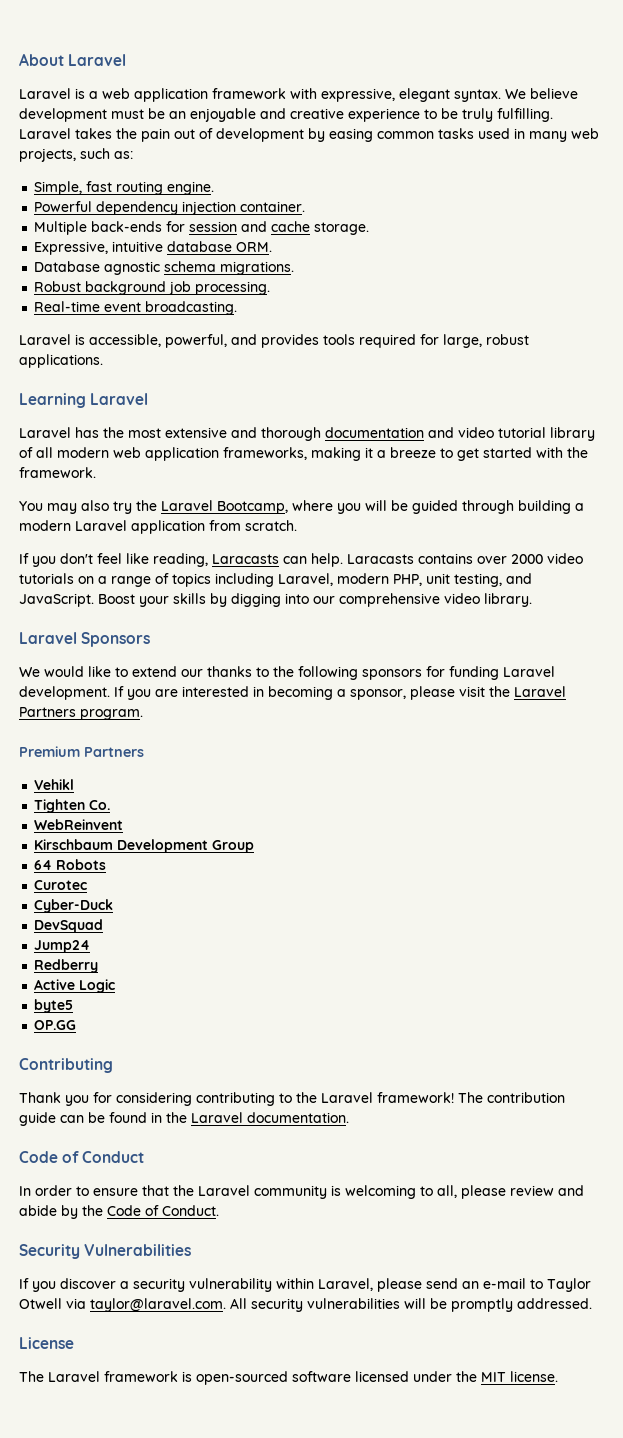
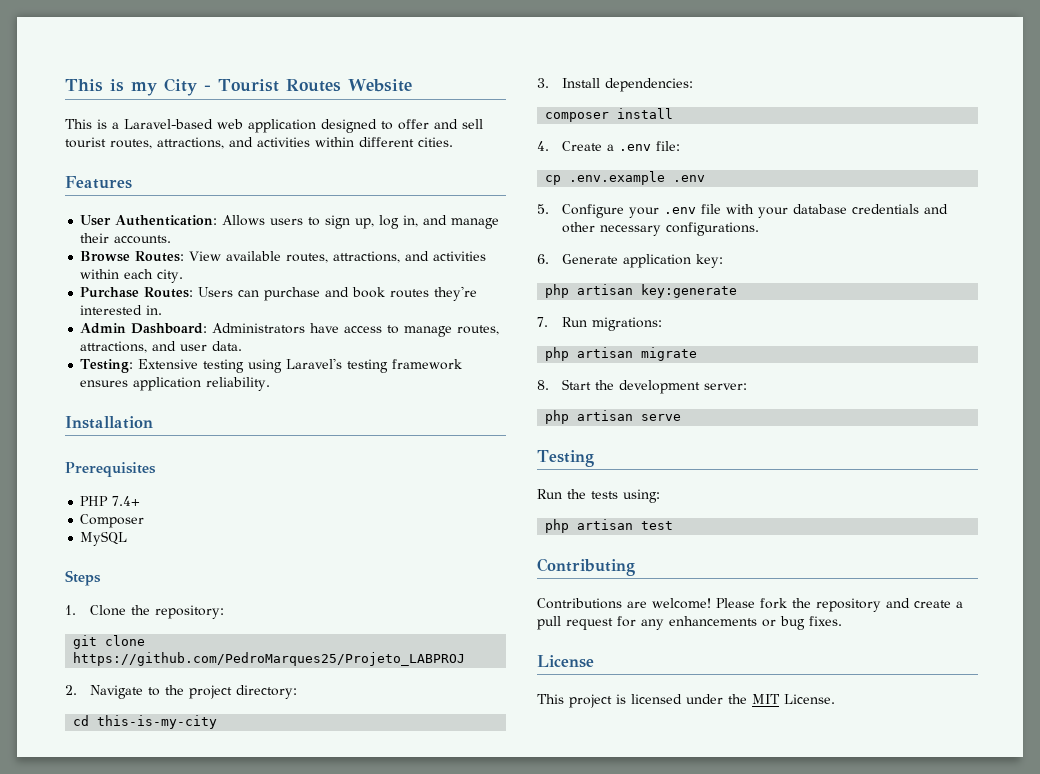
- About Laravel
- Laravel is a web application framework with expressive, elegant syntax. We believe development must be an enjoyable and creative experience to be truly fulfilling. Laravel takes the pain out of development by easing common tasks used in many web projects, such as:
- Simple, fast routing engine.
- Powerful dependency injection container.
- Multiple back-ends for session and cache storage.
- Expressive, intuitive database ORM.
- Database agnostic schema migrations.
- Robust background job processing.
- Real-time event broadcasting.
- Laravel is accessible, powerful, and provides tools required for large, robust applications.
- Learning Laravel
- Laravel has the most extensive and thorough documentation and video tutorial library of all modern web application frameworks, making it a breeze to get started with the framework.
- You may also try the Laravel Bootcamp, where you will be guided through building a modern Laravel application from scratch.
- If you don't feel like reading, Laracasts can help. Laracasts contains over 2000 video tutorials on a range of topics including Laravel, modern PHP, unit testing, and JavaScript. Boost your skills by digging into our comprehensive video library.
- Laravel Sponsors
- We would like to extend our thanks to the following sponsors for funding Laravel development. If you are interested in becoming a sponsor, please visit the Laravel Partners program.
- Premium Partners
- Vehikl
- Tighten Co.
- WebReinvent
- Kirschbaum Development Group
- 64 Robots
- Curotec
- Cyber-Duck
- DevSquad
- Jump24
- Redberry
- Active Logic
- byte5
- OP.GG
+ This is my City - Tourist Routes Website
+ This is a Laravel-based web application designed to offer and sell tourist routes, attractions, and activities within different cities.
+ Features
+ User Authentication: Allows users to sign up, log in, and manage their accounts.
+ Browse Routes: View available routes, attractions, and activities within each city.
+ Purchase Routes: Users can purchase and book routes they're interested in.
+ Admin Dashboard: Administrators have access to manage routes, attractions, and user data.
+ Testing: Extensive testing using Laravel's testing framework ensures application reliability.
+ Installation
+ Prerequisites
+ PHP 7.4+
+ Composer
+ MySQL
+ Steps
+ 1. Clone the repository:
+ git clone https://github.com/PedroMarques25/Projeto_LABPROJ
+ 2. Navigate to the project directory:
+ cd this-is-my-city
+ 3. Install dependencies:
+ composer install
+ 4. Create a .env file:
+ cp .env.example .env
+ 5. Configure your .env file with your database credentials and other necessary configurations.
+ 6. Generate application key:
+ php artisan key:generate
+ 7. Run migrations:
+ php artisan migrate
+ 8. Start the development server:
+ php artisan serve
+ Testing
+ Run the tests using:
+ php artisan test
  Contributing
- Thank you for considering contributing to the Laravel framework! The contribution guide can be found in the Laravel documentation.
- Code of Conduct
- In order to ensure that the Laravel community is welcoming to all, please review and abide by the Code of Conduct.
- Security Vulnerabilities
- If you discover a security vulnerability within Laravel, please send an e-mail to Taylor Otwell via taylor@laravel.com. All security vulnerabilities will be promptly addressed.
+ Contributions are welcome! Please fork the repository and create a pull request for any enhancements or bug fixes.
  License
- The Laravel framework is open-sourced software licensed under the MIT license.
+ This project is licensed under the MIT License.

